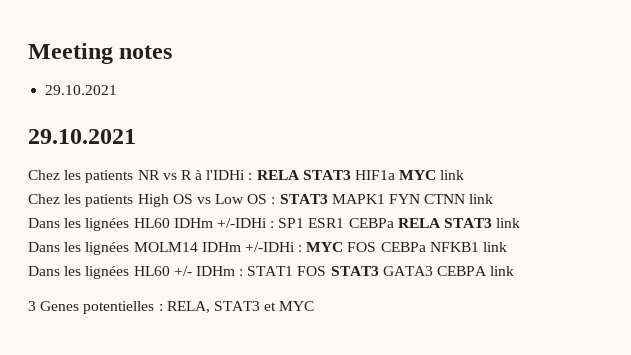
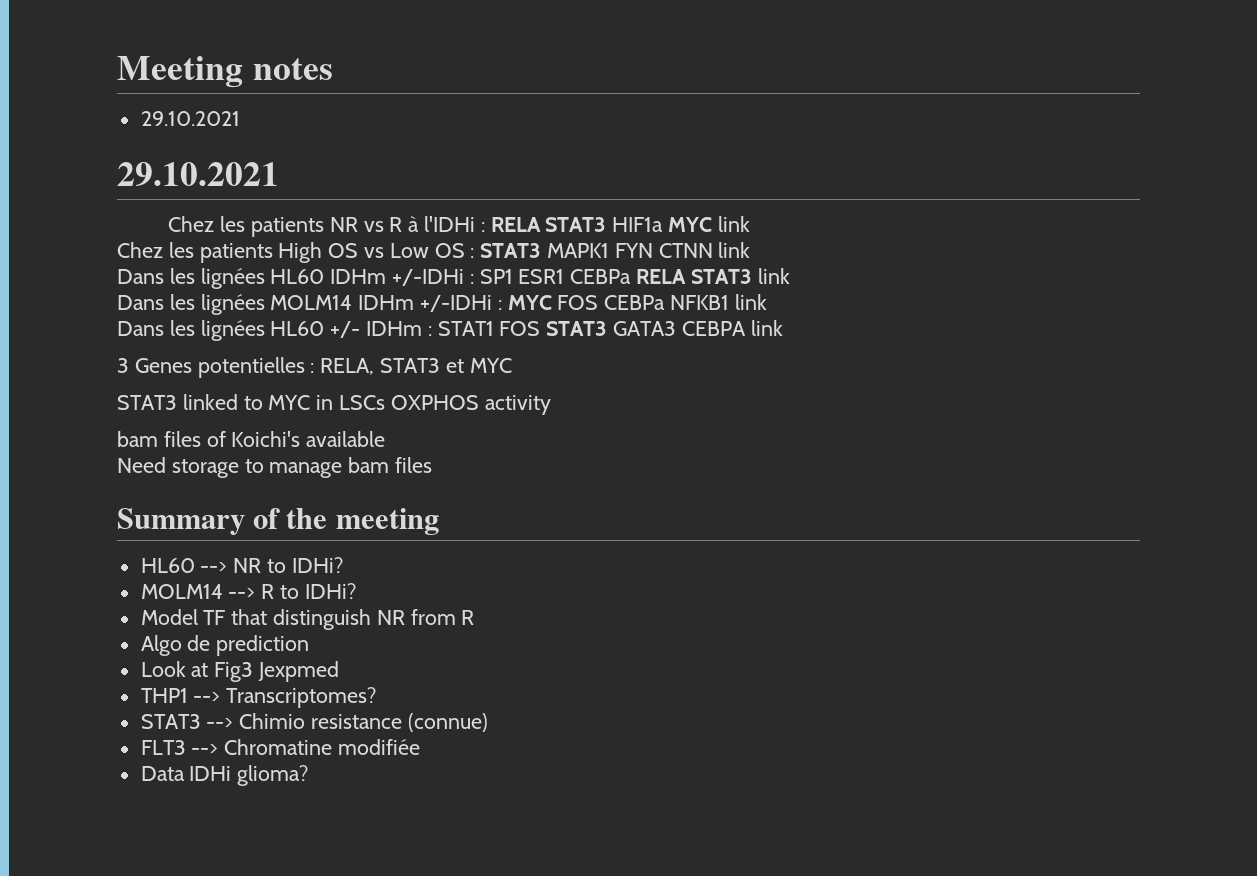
+ STAT3 linked to MYC in LSCs OXPHOS activity
+ bam files of Koichi's available
+ Need storage to manage bam files
+ Summary of the meeting
+ HL60 --> NR to IDHi?
+ MOLM14 --> R to IDHi?
+ Model TF that distinguish NR from R
+ Algo de prediction
+ Look at Fig3 Jexpmed
+ THP1 --> Transcriptomes?
+ STAT3 --> Chimio resistance (connue)
+ FLT3 --> Chromatine modifiée
+ Data IDHi glioma?

